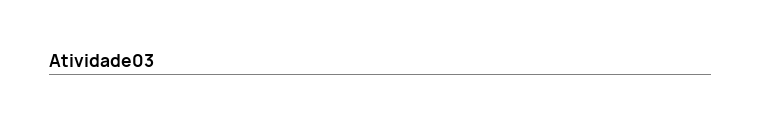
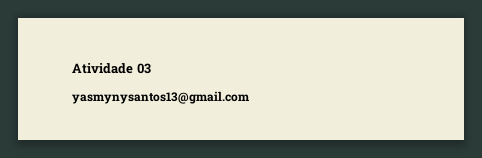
- Atividade03
+ Atividade 03
+ yasmynysantos13@gmail.com

